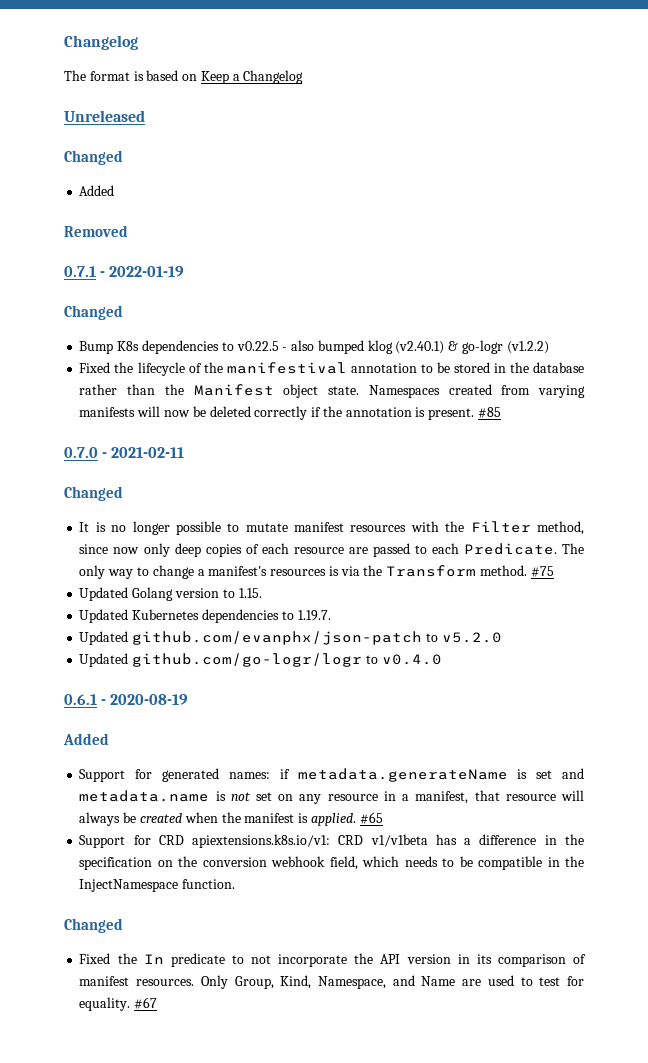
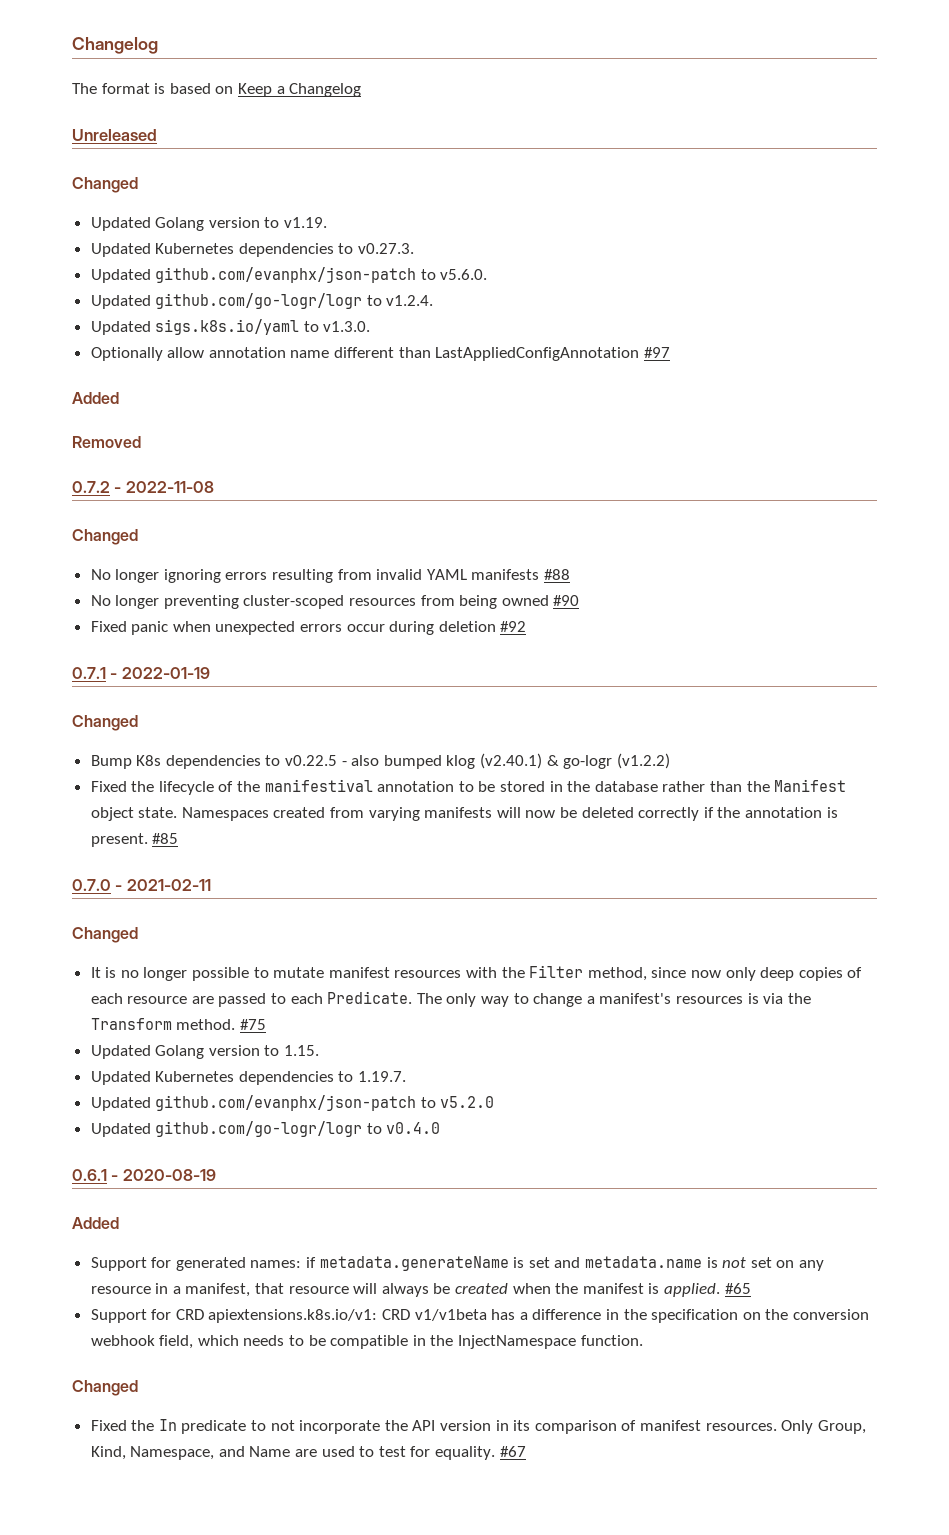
  Unreleased
  Changed
+ Updated Golang version to v1.19.
+ Updated Kubernetes dependencies to v0.27.3.
+ Updated github.com/evanphx/json-patch to v5.6.0.
+ Updated github.com/go-logr/logr to v1.2.4.
+ Updated sigs.k8s.io/yaml to v1.3.0.
+ Optionally allow annotation name different than LastAppliedConfigAnnotation #97
  Added
  Removed
+ 0.7.2 - 2022-11-08
+ Changed
+ No longer ignoring errors resulting from invalid YAML manifests #88
+ No longer preventing cluster-scoped resources from being owned #90
+ Fixed panic when unexpected errors occur during deletion #92

